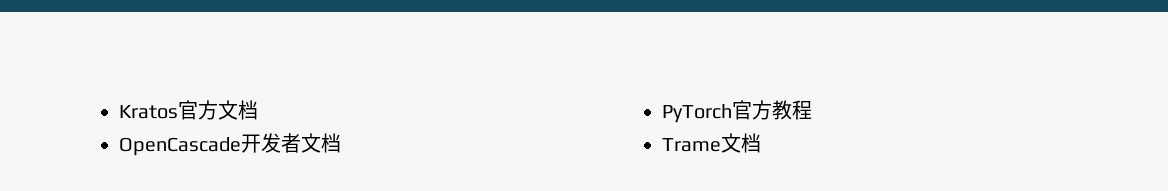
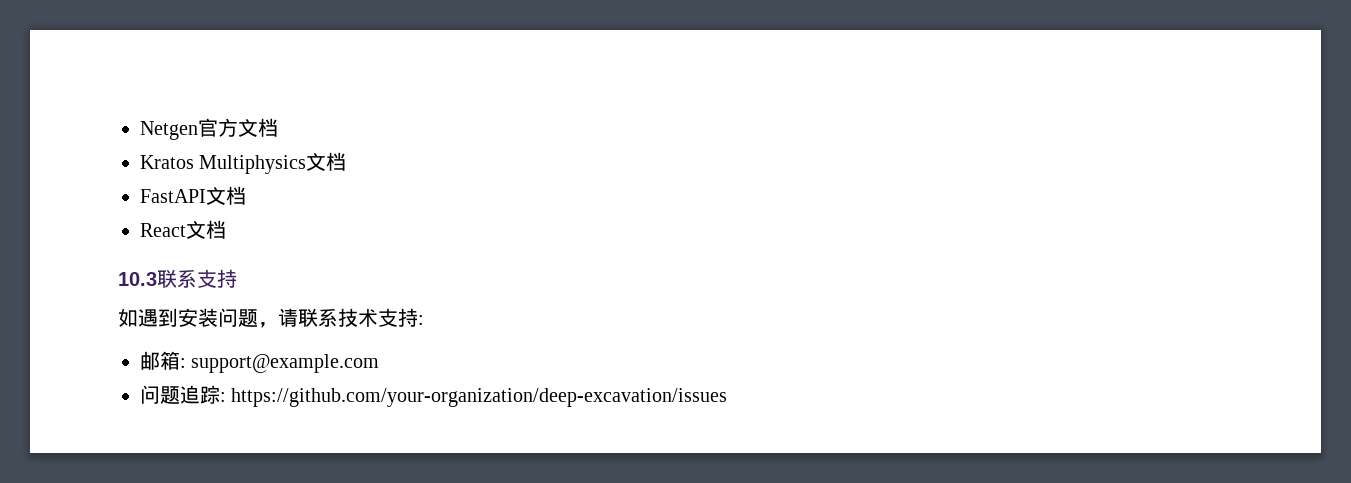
- Kratos官方文档
+ Netgen官方文档
- OpenCascade开发者文档
- PyTorch官方教程
- Trame文档
+ Kratos Multiphysics文档
+ FastAPI文档
+ React文档
+ 10.3联系支持
+ 如遇到安装问题，请联系技术支持:
+ 邮箱: support@example.com
+ 问题追踪: https://github.com/your-organization/deep-excavation/issues

